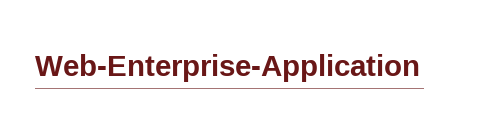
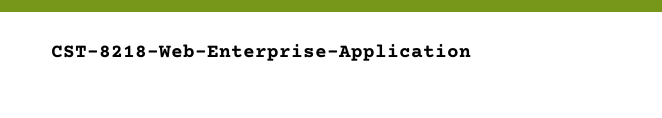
- Web-Enterprise-Application
+ CST-8218-Web-Enterprise-Application

